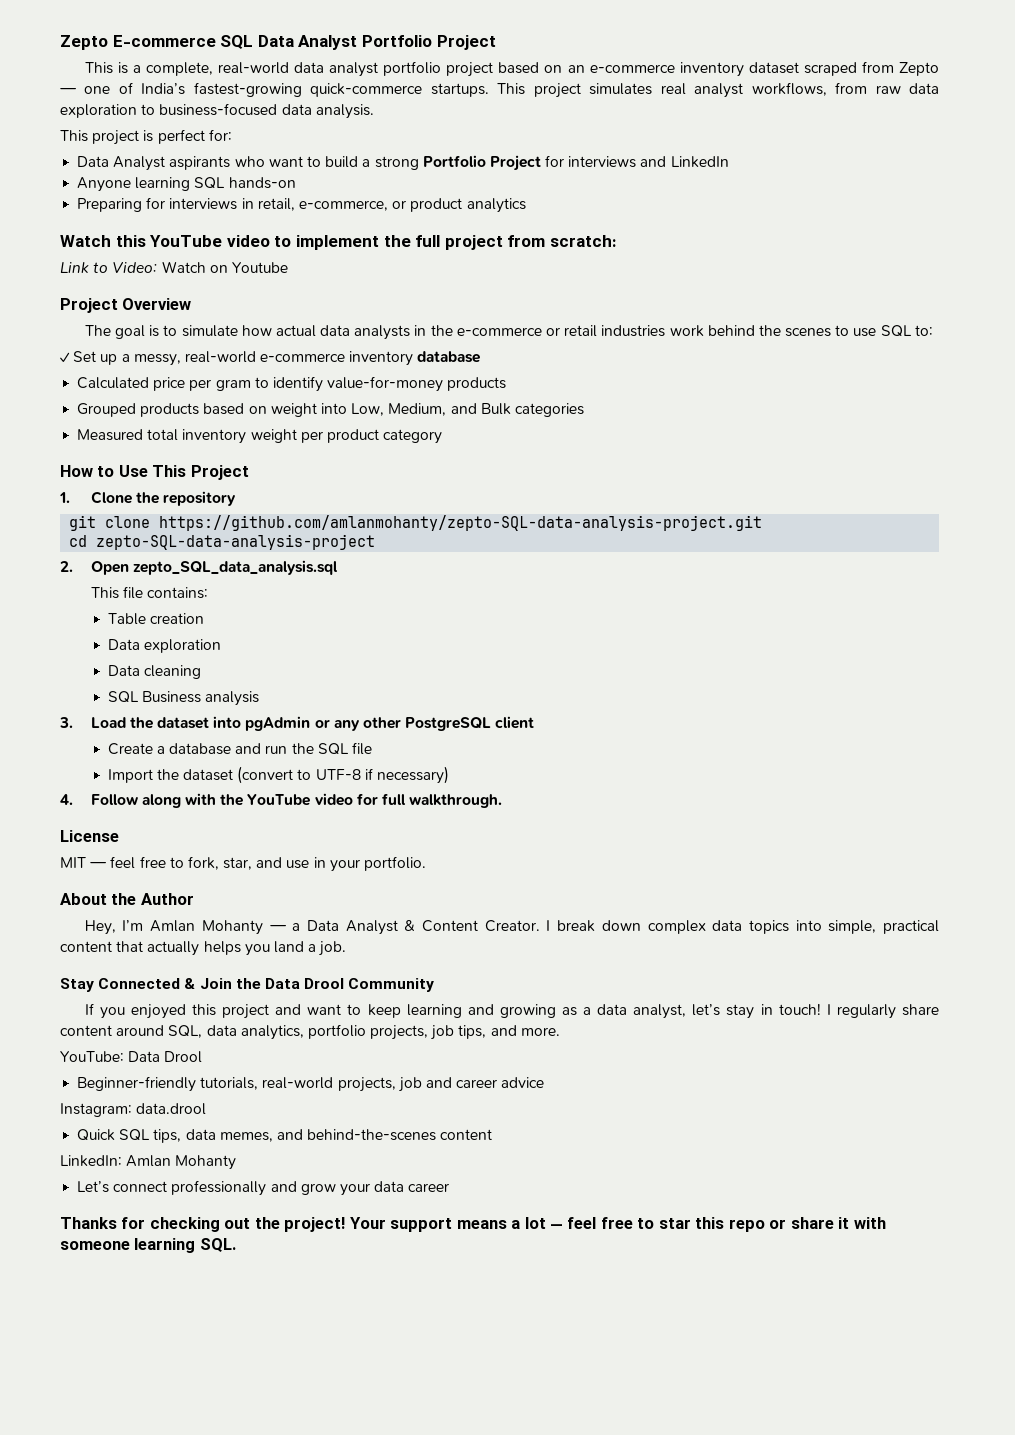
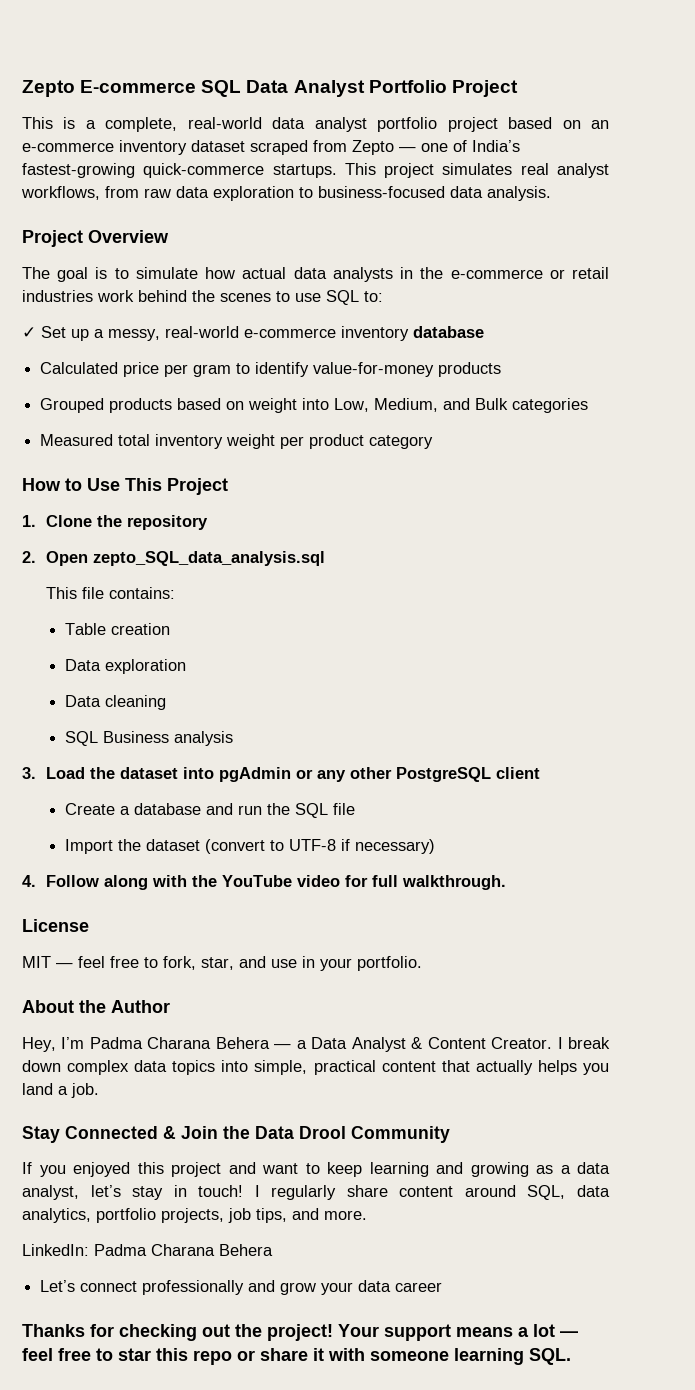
- This project is perfect for:
- Data Analyst aspirants who want to build a strong Portfolio Project for interviews and LinkedIn
- Anyone learning SQL hands-on
- Preparing for interviews in retail, e-commerce, or product analytics
- Watch this YouTube video to implement the full project from scratch:
- Link to Video: Watch on Youtube
- git clone https://github.com/amlanmohanty/zepto-SQL-data-analysis-project.git
- cd zepto-SQL-data-analysis-project
- Hey, I’m Amlan Mohanty — a Data Analyst & Content Creator.
+ Hey, I’m Padma Charana Behera — a Data Analyst & Content Creator.
- YouTube: Data Drool
- Beginner-friendly tutorials, real-world projects, job and career advice
- Instagram: data.drool
- Quick SQL tips, data memes, and behind-the-scenes content
- LinkedIn: Amlan Mohanty
+ LinkedIn: Padma Charana Behera

